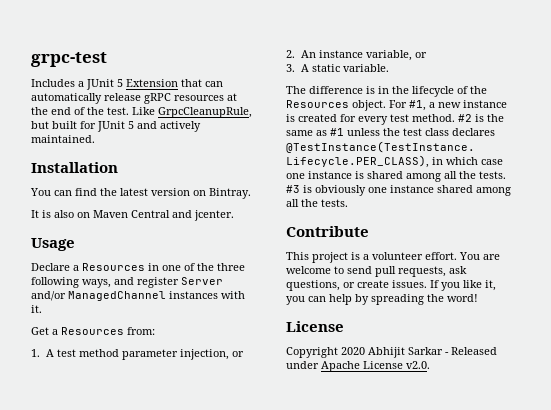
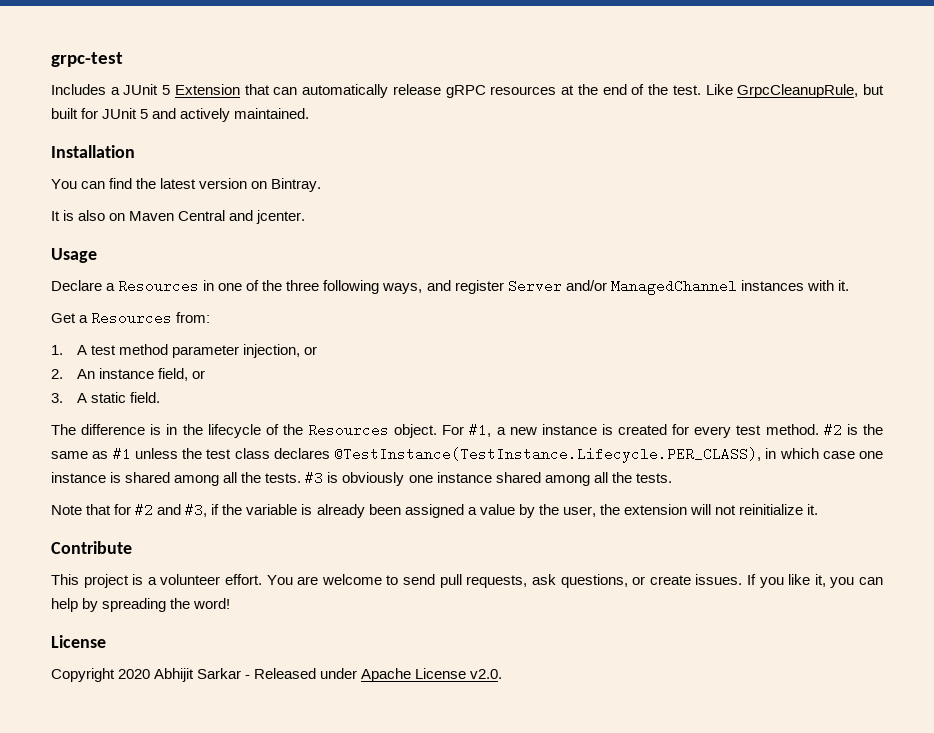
- 2. An instance variable, or
+ 2. An instance field, or
- 3. A static variable.
+ 3. A static field.
+ Note that for #2 and #3, if the variable is already been assigned a value by the user, the extension will not reinitialize it.

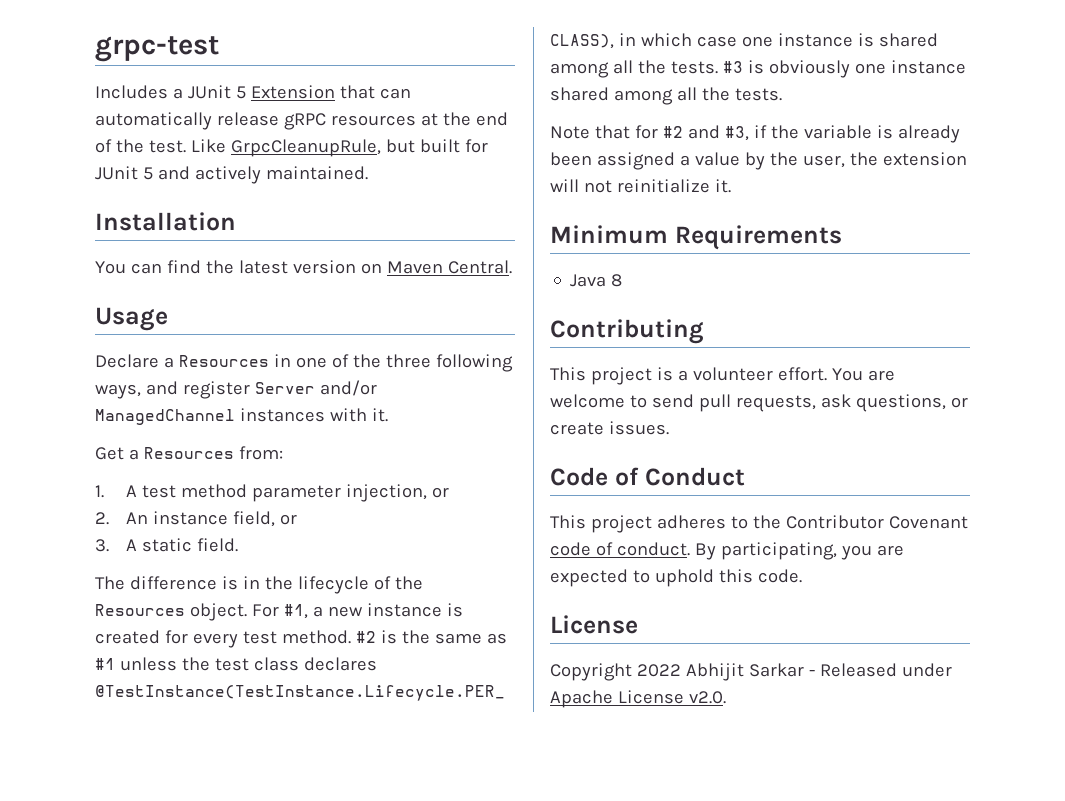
- You can find the latest version on Bintray.
- It is also on Maven Central and jcenter.
+ You can find the latest version on Maven Central.
- Contribute
+ Minimum Requirements
+ Java 8
+ Contributing
- You are welcome to send pull requests, ask questions, or create issues. If you like it, you can help by spreading the word!
+ You are welcome to send pull requests, ask questions, or create issues.
+ Code of Conduct
+ This project adheres to the Contributor Covenant code of conduct. By participating, you are expected to uphold this code.
- Copyright 2020 Abhijit Sarkar - Released under Apache License v2.0.
+ Copyright 2022 Abhijit Sarkar - Released under Apache License v2.0.

